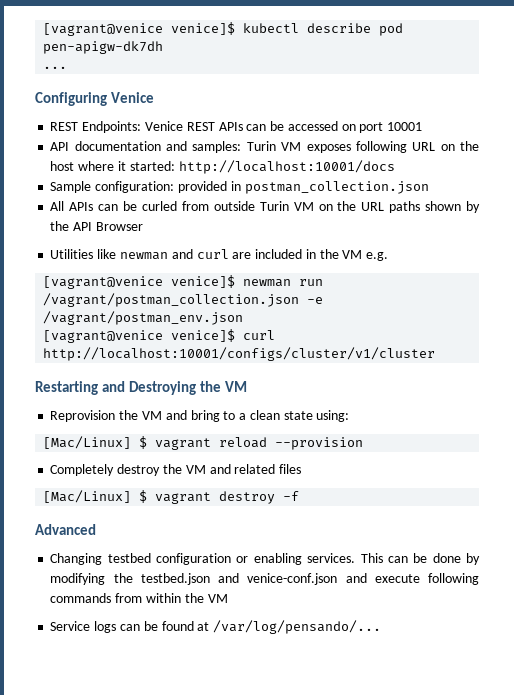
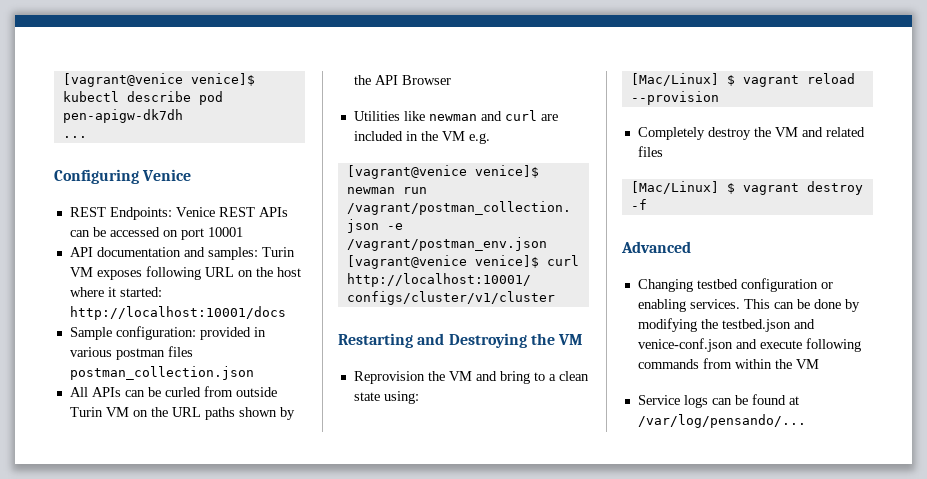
- Sample configuration: provided in postman_collection.json
+ Sample configuration: provided in various postman files postman_collection.json

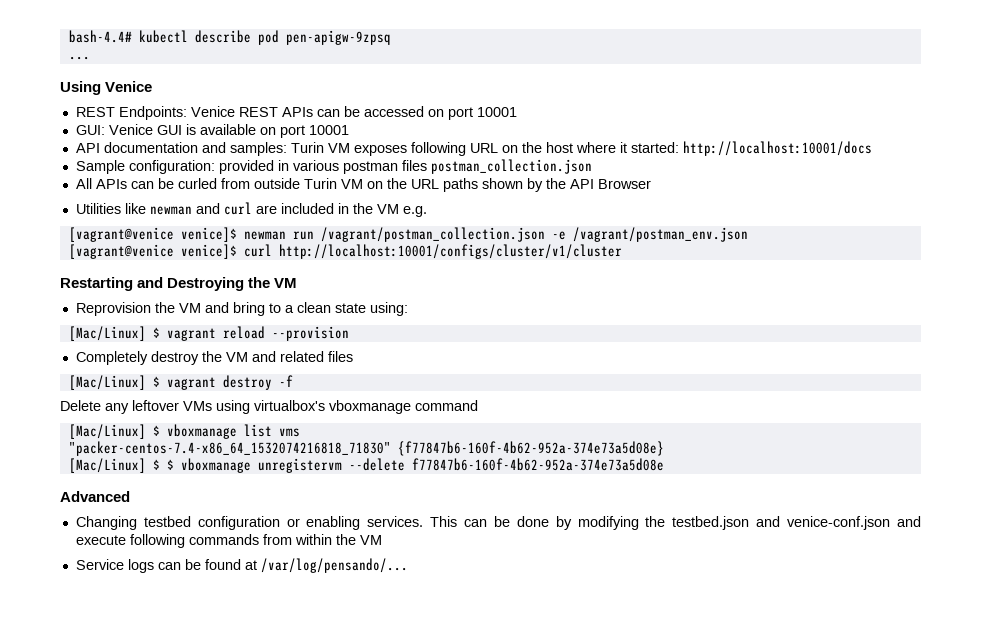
- [vagrant@venice venice]$ kubectl describe pod pen-apigw-dk7dh
+ bash-4.4# kubectl describe pod pen-apigw-9zpsq
- Configuring Venice
+ Using Venice
+ GUI: Venice GUI is available on port 10001
+ Delete any leftover VMs using virtualbox's vboxmanage command
+ [Mac/Linux] $ vboxmanage list vms
+ "packer-centos-7.4-x86_64_1532074216818_71830" {f77847b6-160f-4b62-952a-374e73a5d08e}
+ [Mac/Linux] $ $ vboxmanage unregistervm --delete f77847b6-160f-4b62-952a-374e73a5d08e

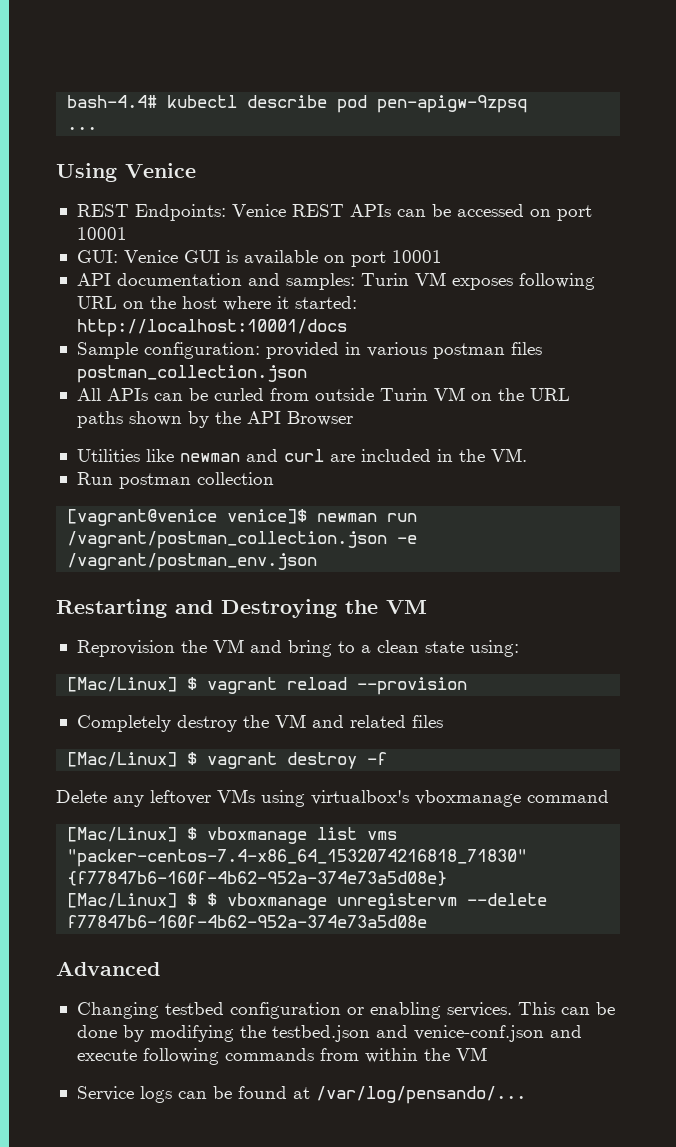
- Utilities like newman and curl are included in the VM e.g.
+ Utilities like newman and curl are included in the VM.
+ Run postman collection
- [vagrant@venice venice]$ curl http://localhost:10001/configs/cluster/v1/cluster

